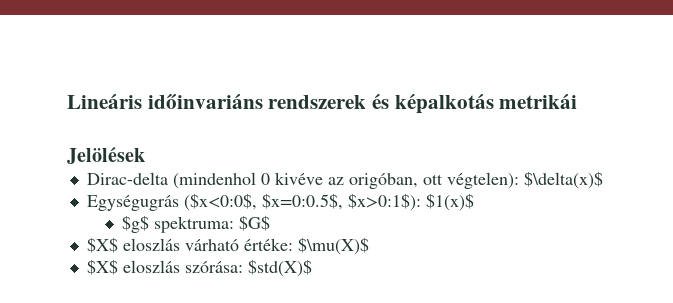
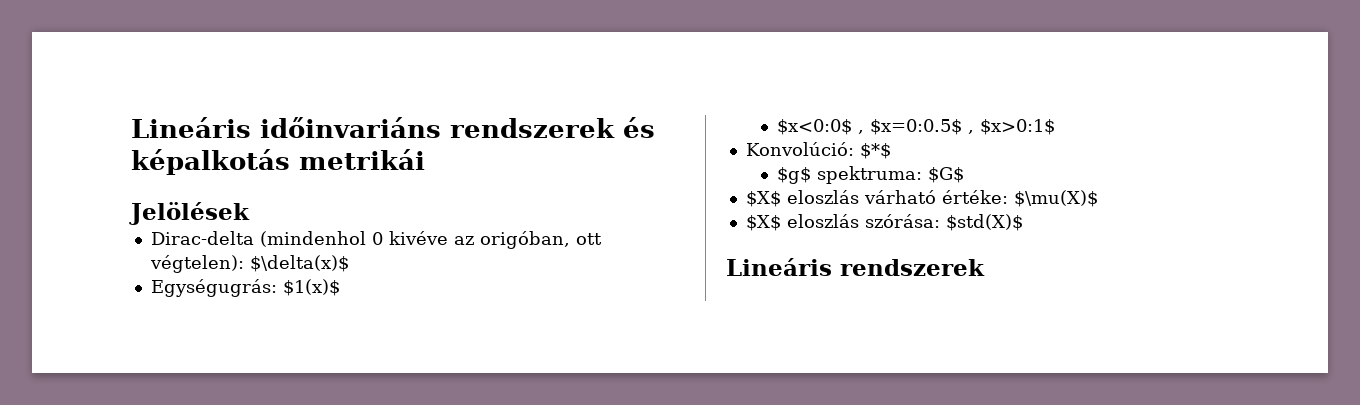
- Egységugrás ($x<0:0$, $x=0:0.5$, $x>0:1$): $1(x)$
+ Egységugrás: $1(x)$
+ $x<0:0$ , $x=0:0.5$ , $x>0:1$
+ Konvolúció: $*$
+ Lineáris rendszerek

